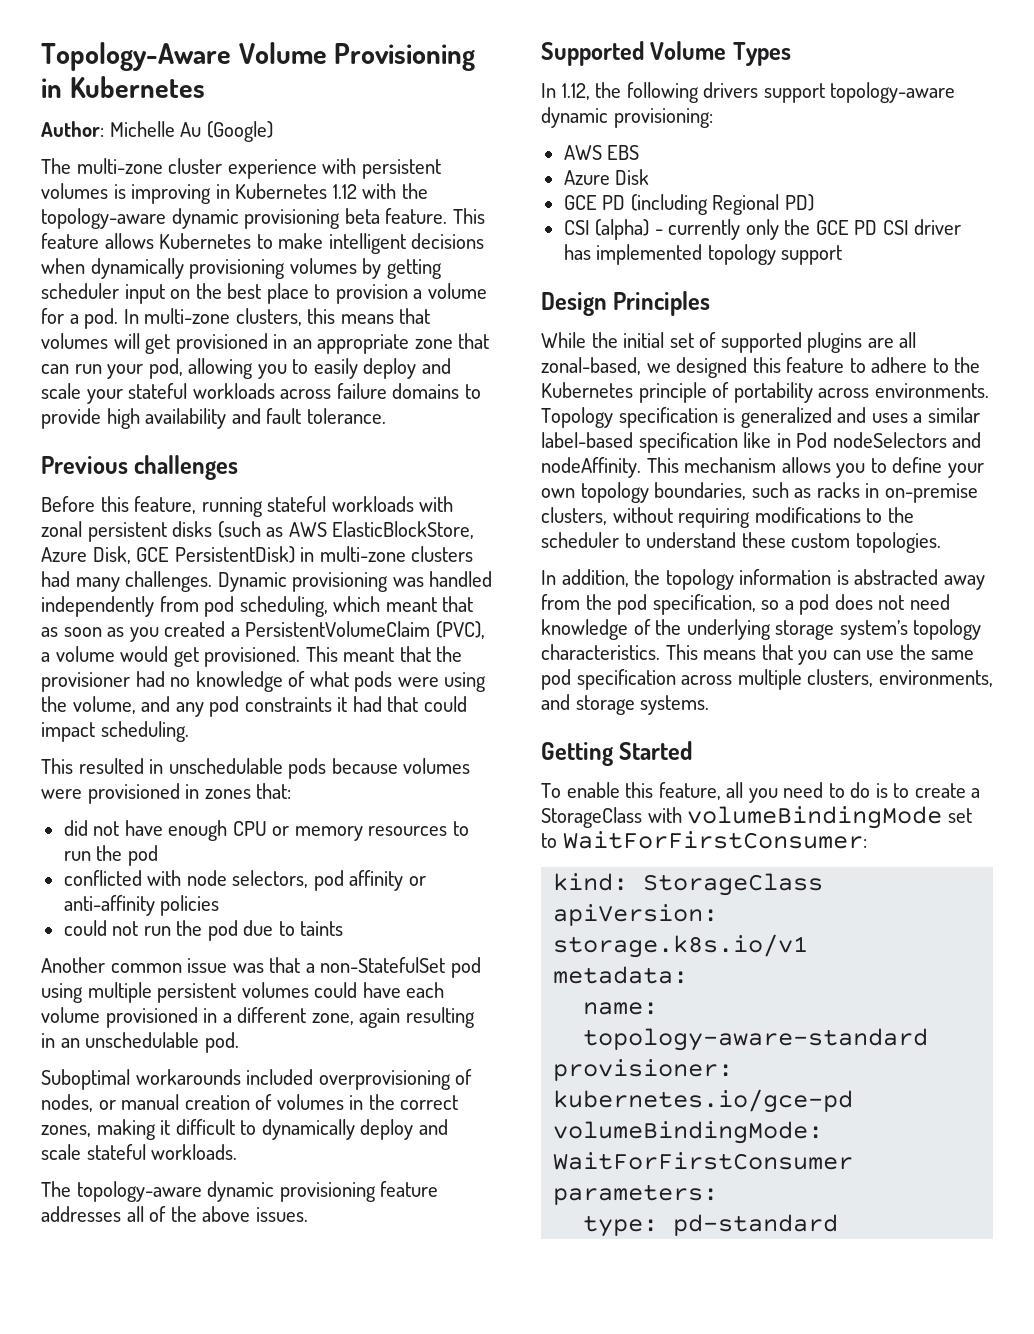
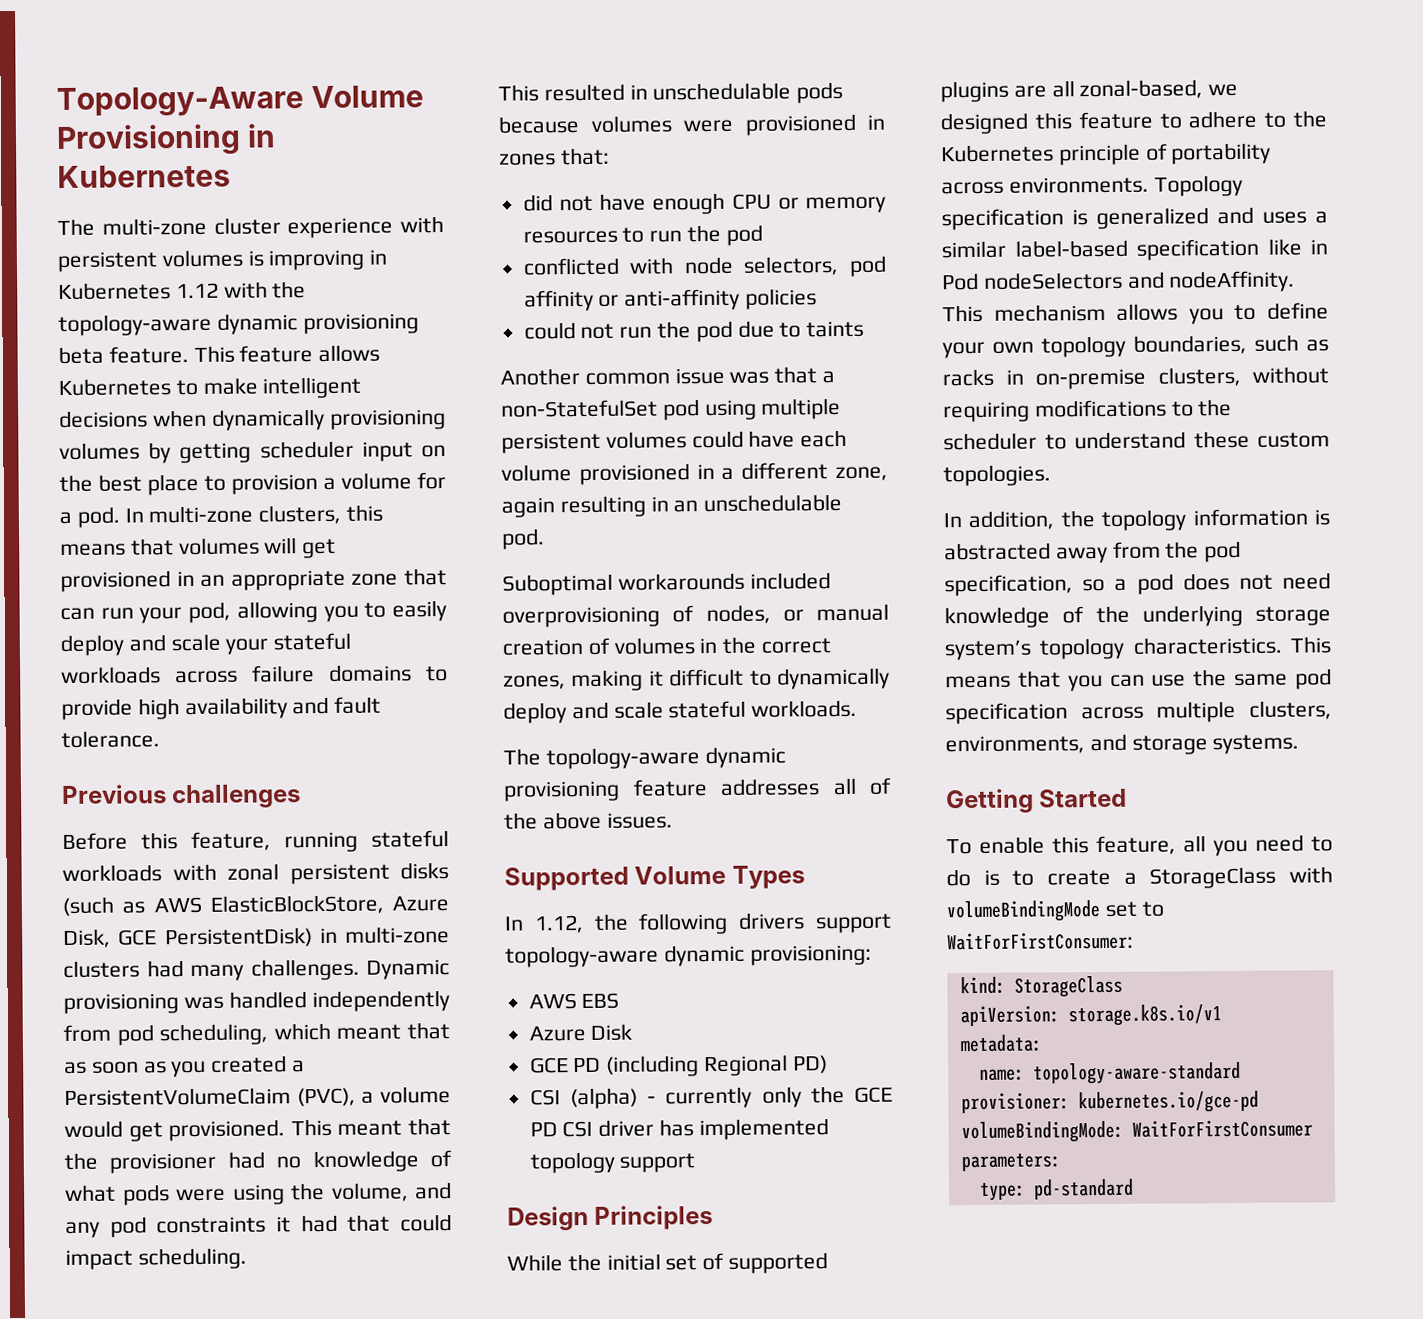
- Author: Michelle Au (Google)

